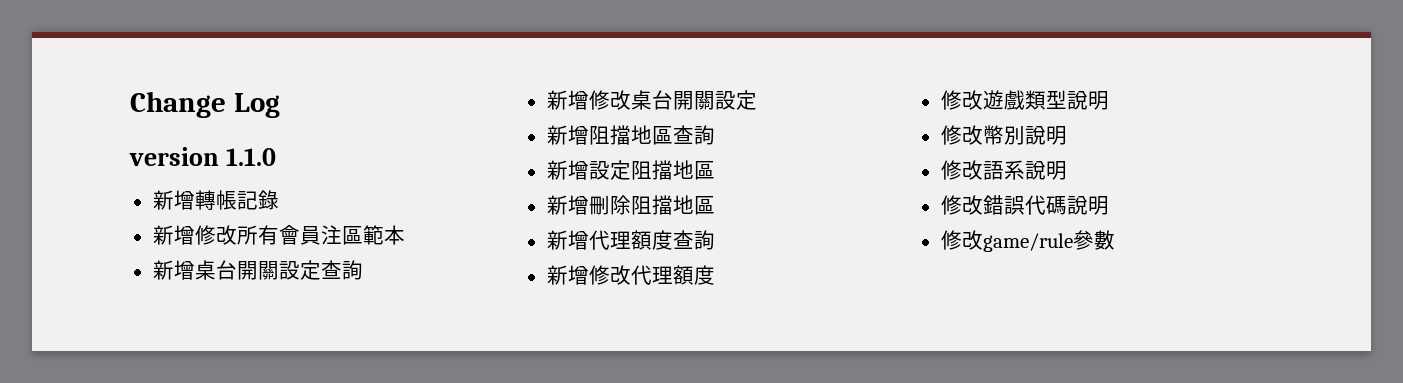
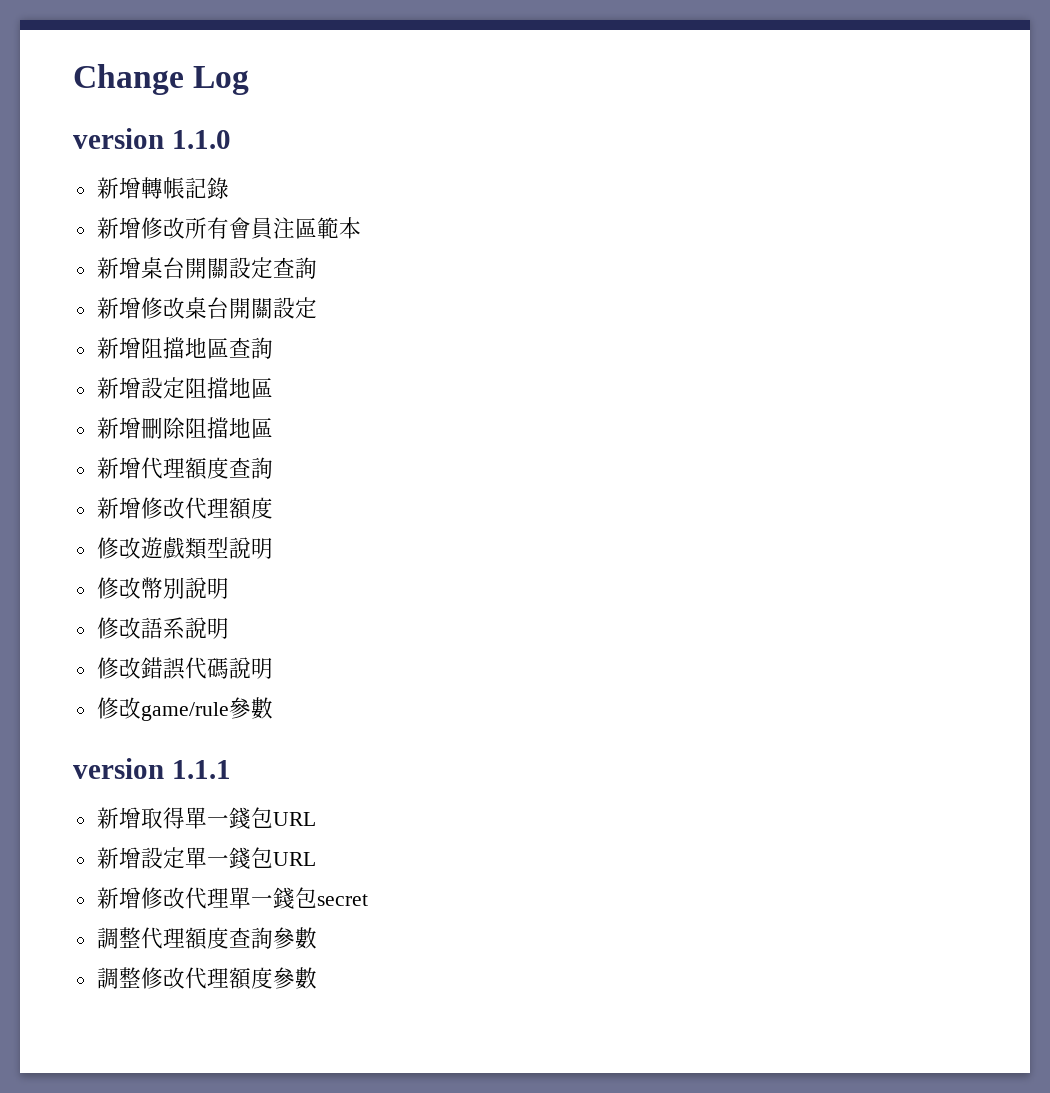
+ version 1.1.1
+ 新增取得單一錢包URL
+ 新增設定單一錢包URL
+ 新增修改代理單一錢包secret
+ 調整代理額度查詢參數
+ 調整修改代理額度參數

